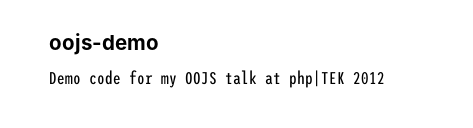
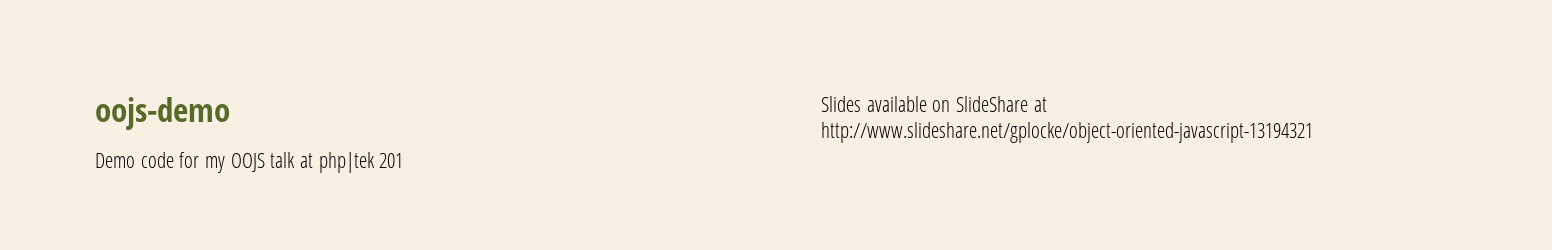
- Demo code for my OOJS talk at php|TEK 2012
+ Demo code for my OOJS talk at php|tek 201
+ Slides available on SlideShare at http://www.slideshare.net/gplocke/object-oriented-javascript-13194321

